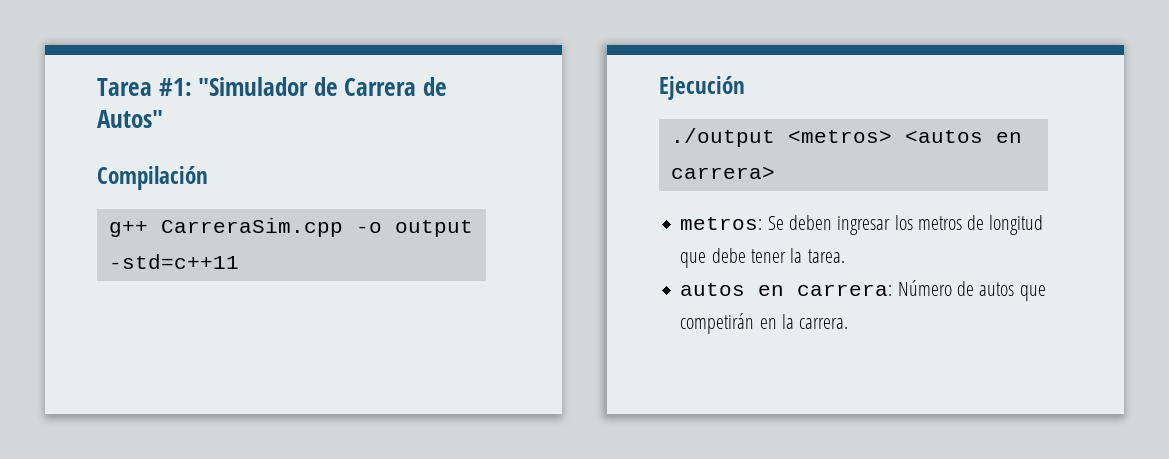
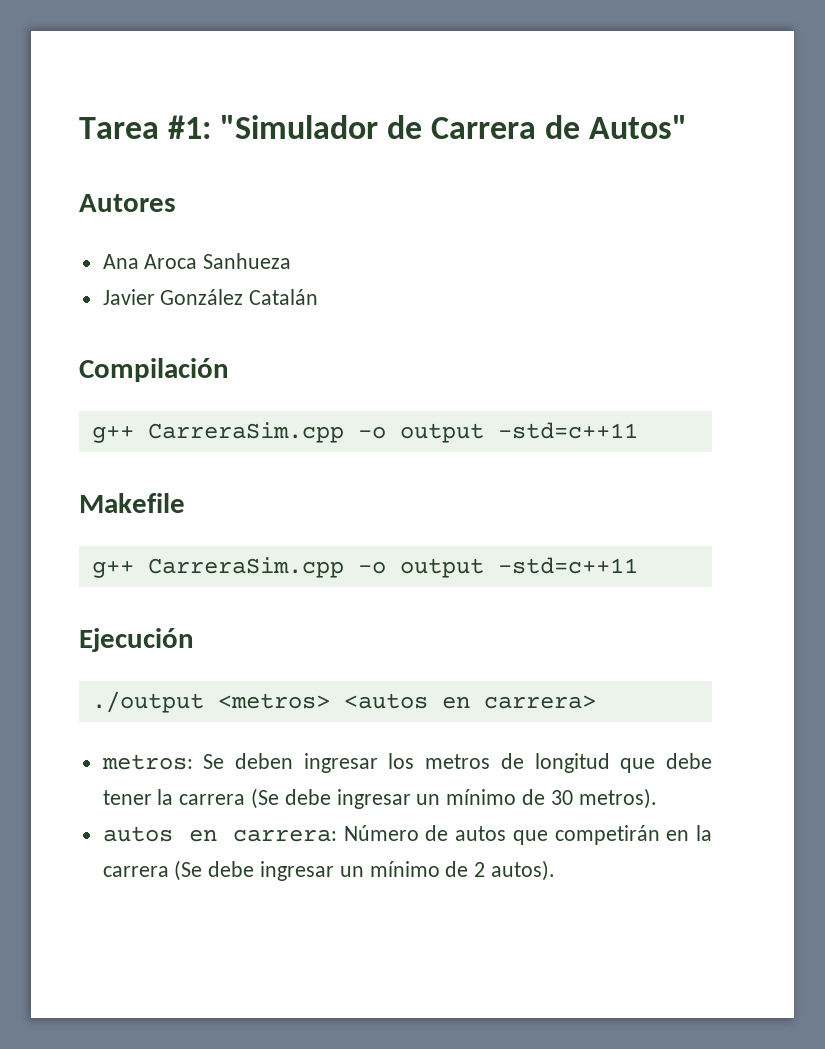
+ Autores
+ Ana Aroca Sanhueza
+ Javier González Catalán
+ Makefile
+ g++ CarreraSim.cpp -o output -std=c++11
- metros: Se deben ingresar los metros de longitud que debe tener la tarea.
+ metros: Se deben ingresar los metros de longitud que debe tener la carrera (Se debe ingresar un mínimo de 30 metros).
- autos en carrera: Número de autos que competirán en la carrera.
+ autos en carrera: Número de autos que competirán en la carrera (Se debe ingresar un mínimo de 2 autos).

